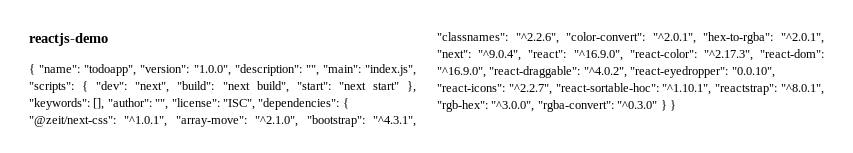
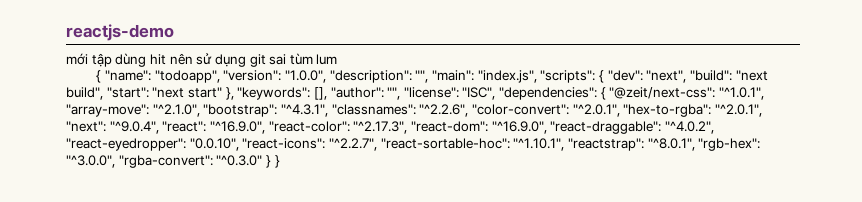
+ mới tập dùng hit nên sử dụng git sai tùm lum

